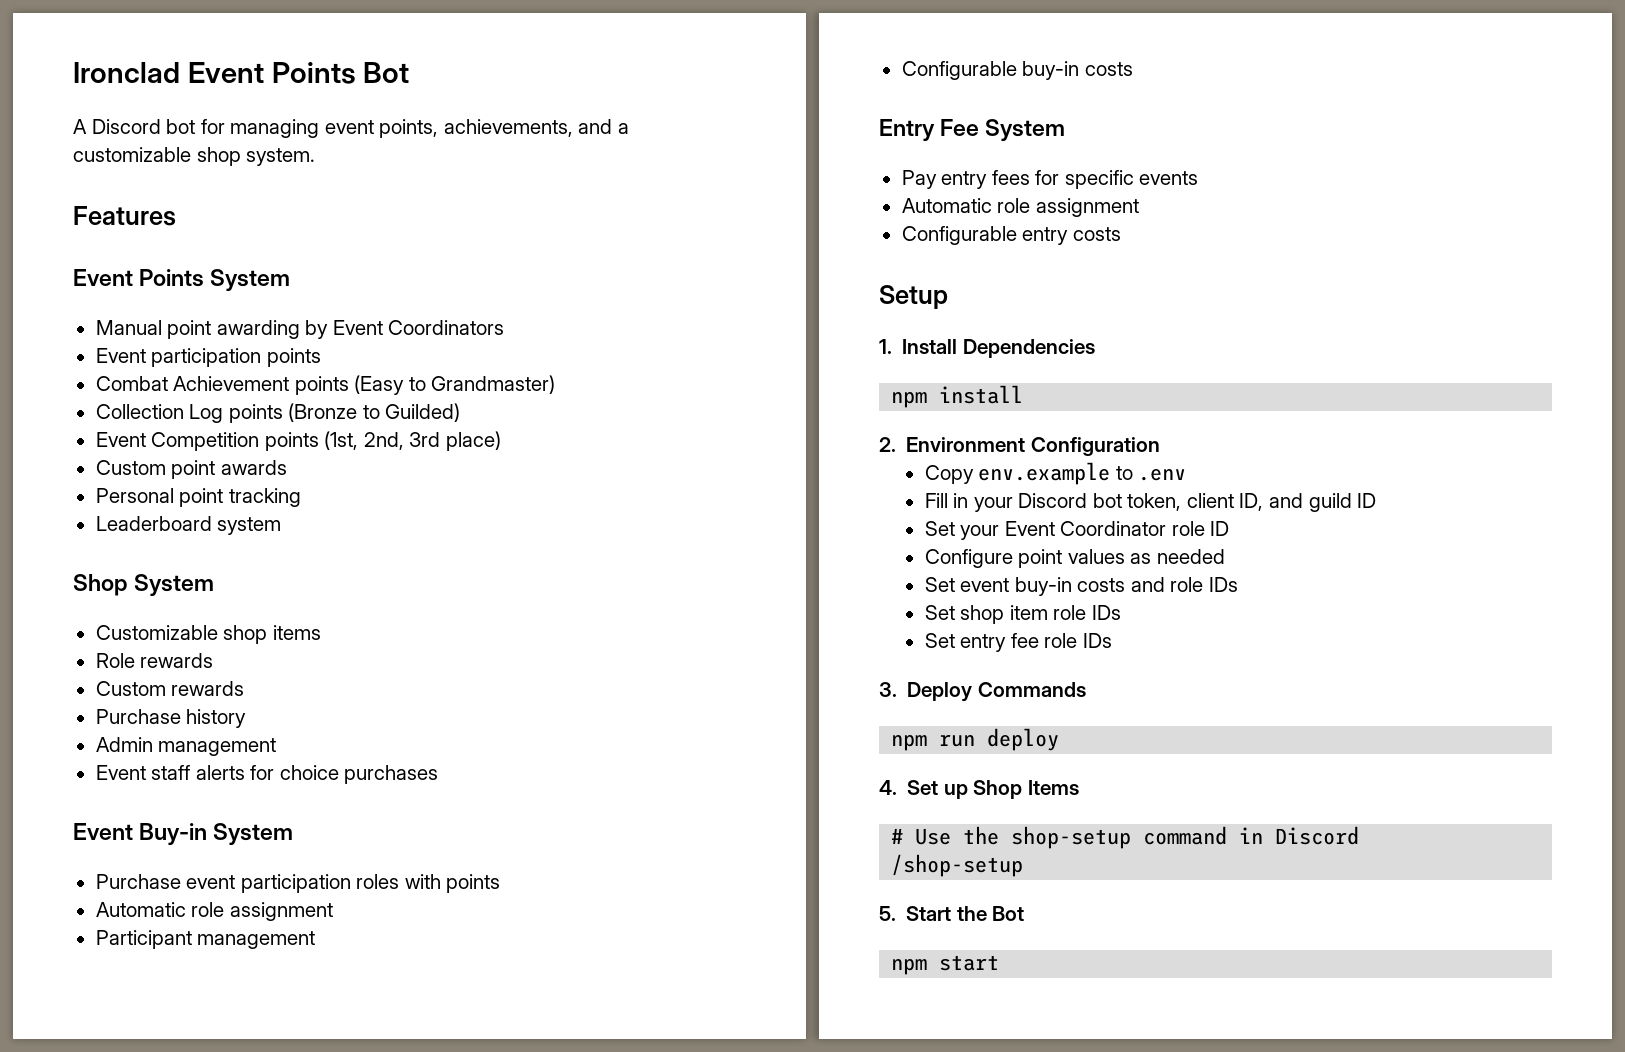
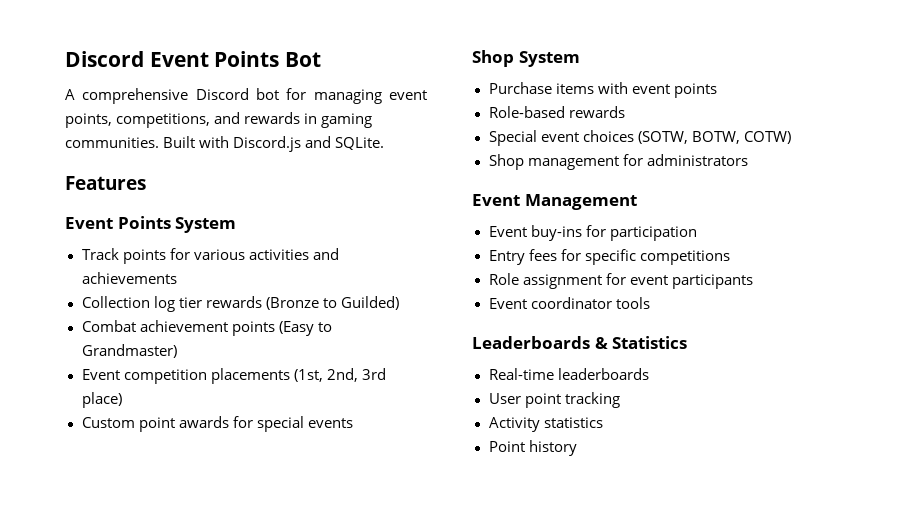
- Ironclad Event Points Bot
+ Discord Event Points Bot
- A Discord bot for managing event points, achievements, and a customizable shop system.
+ A comprehensive Discord bot for managing event points, competitions, and rewards in gaming communities. Built with Discord.js and SQLite.
  Features
  Event Points System
- Manual point awarding by Event Coordinators
- Event participation points
+ Track points for various activities and achievements
+ Collection log tier rewards (Bronze to Guilded)
- Combat Achievement points (Easy to Grandmaster)
+ Combat achievement points (Easy to Grandmaster)
- Collection Log points (Bronze to Guilded)
- Event Competition points (1st, 2nd, 3rd place)
+ Event competition placements (1st, 2nd, 3rd place)
- Custom point awards
- Personal point tracking
- Leaderboard system
+ Custom point awards for special events
- Customizable shop items
- Role rewards
- Custom rewards
- Purchase history
- Admin management
- Event staff alerts for choice purchases
- Event Buy-in System
- Purchase event participation roles with points
- Automatic role assignment
- Participant management
- Configurable buy-in costs
- Entry Fee System
- Pay entry fees for specific events
- Automatic role assignment
- Configurable entry costs
- Setup
- 1. Install Dependencies
- npm install
- 2. Environment Configuration
- Copy env.example to .env
- Fill in your Discord bot token, client ID, and guild ID
- Set your Event Coordinator role ID
- Configure point values as needed
- Set event buy-in costs and role IDs
- Set shop item role IDs
- Set entry fee role IDs
- 3. Deploy Commands
- npm run deploy
- 4. Set up Shop Items
- # Use the shop-setup command in Discord
- /shop-setup
- 5. Start the Bot
- npm start
+ Purchase items with event points
+ Role-based rewards
+ Special event choices (SOTW, BOTW, COTW)
+ Shop management for administrators
+ Event Management
+ Event buy-ins for participation
+ Entry fees for specific competitions
+ Role assignment for event participants
+ Event coordinator tools
+ Leaderboards & Statistics
+ Real-time leaderboards
+ User point tracking
+ Activity statistics
+ Point history

